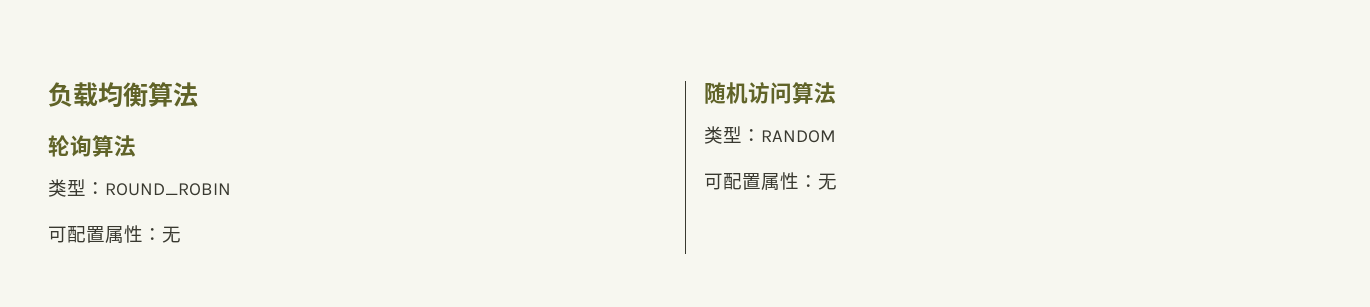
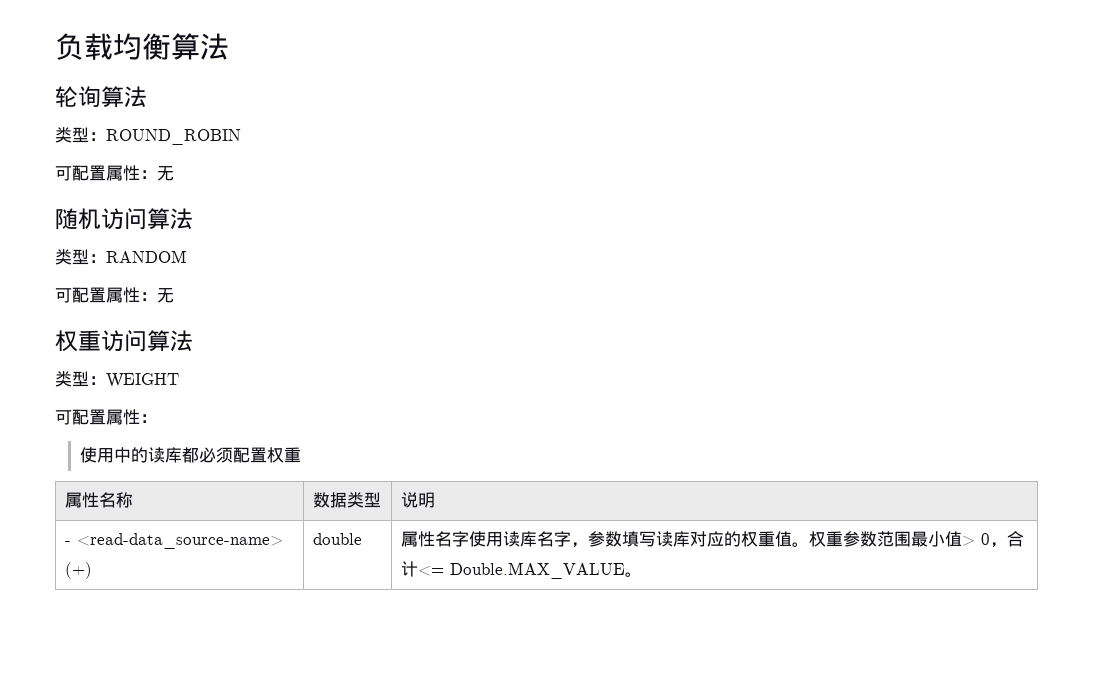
+ 权重访问算法
+ 类型：WEIGHT
+ 可配置属性：
+ 使用中的读库都必须配置权重
+ 属性名称 | 数据类型 | 说明
+ - <read-data_source-name> (+) | double | 属性名字使用读库名字，参数填写读库对应的权重值。权重参数范围最小值> 0，合计<= Double.MAX_VALUE。

